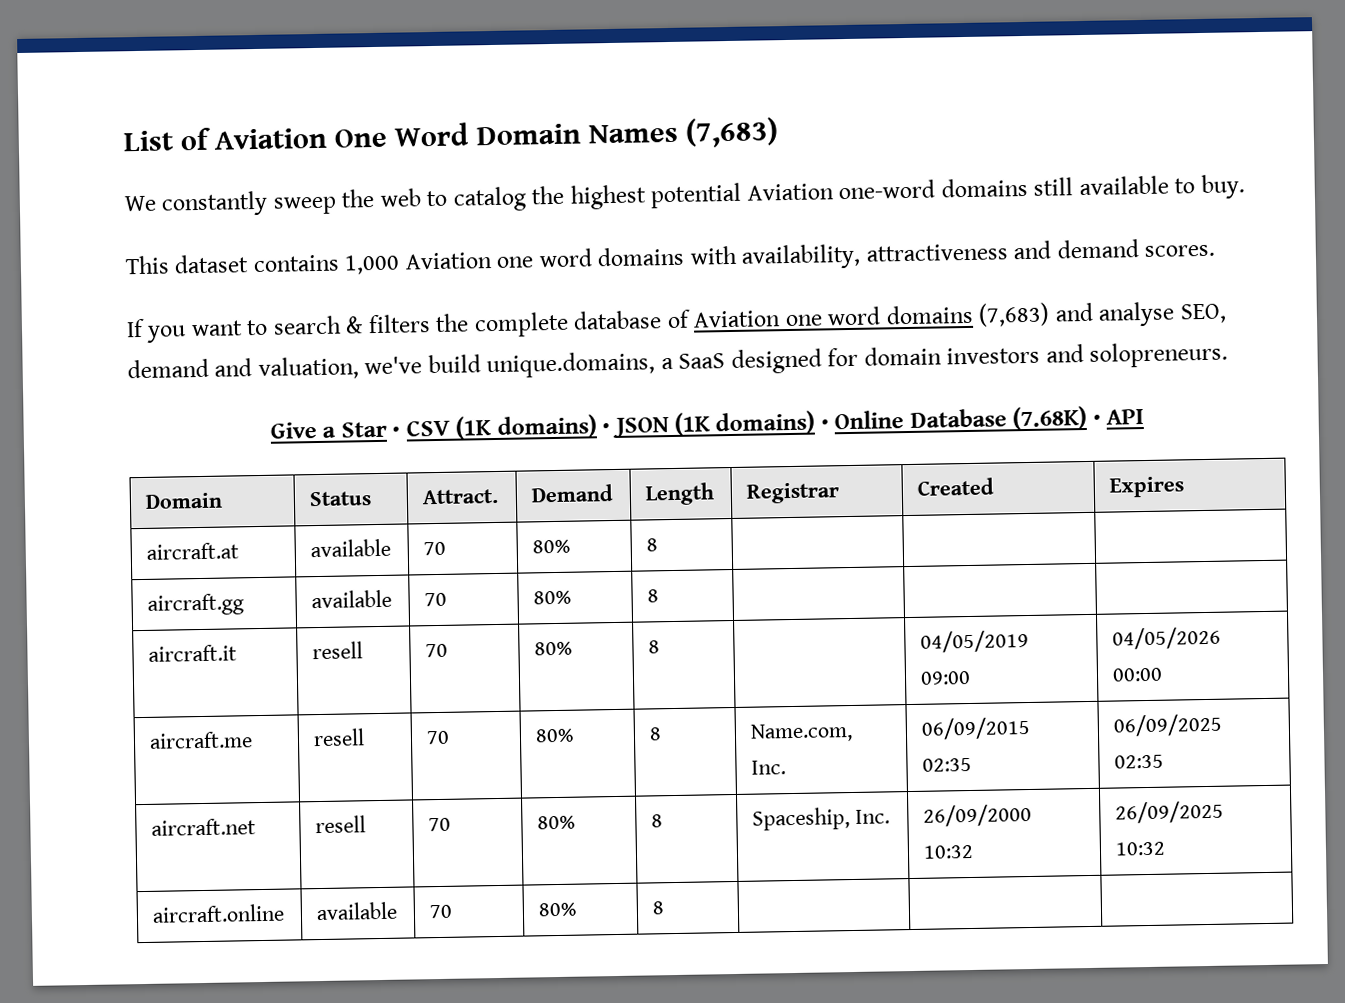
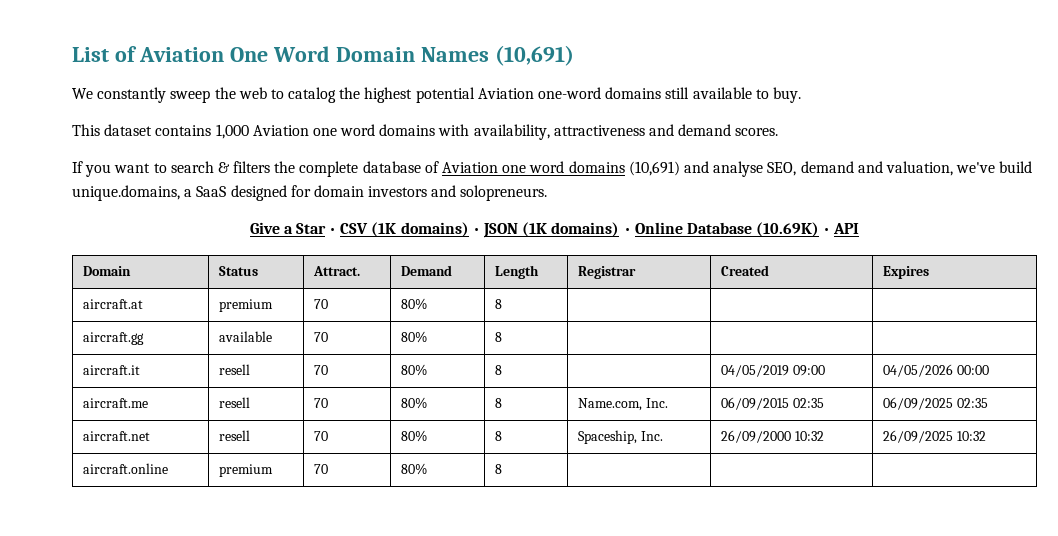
- List of Aviation One Word Domain Names (7,683)
+ List of Aviation One Word Domain Names (10,691)
- If you want to search & filters the complete database of Aviation one word domains (7,683) and analyse SEO, demand and valuation, we've build unique.domains, a SaaS designed for domain investors and solopreneurs.
+ If you want to search & filters the complete database of Aviation one word domains (10,691) and analyse SEO, demand and valuation, we've build unique.domains, a SaaS designed for domain investors and solopreneurs.
- Give a Star • CSV (1K domains) • JSON (1K domains) • Online Database (7.68K) • API
+ Give a Star • CSV (1K domains) • JSON (1K domains) • Online Database (10.69K) • API
- aircraft.at | available | 70 | 80% | 8 | | |
+ aircraft.at | premium | 70 | 80% | 8 | | |
- aircraft.online | available | 70 | 80% | 8 | | |
+ aircraft.online | premium | 70 | 80% | 8 | | |

